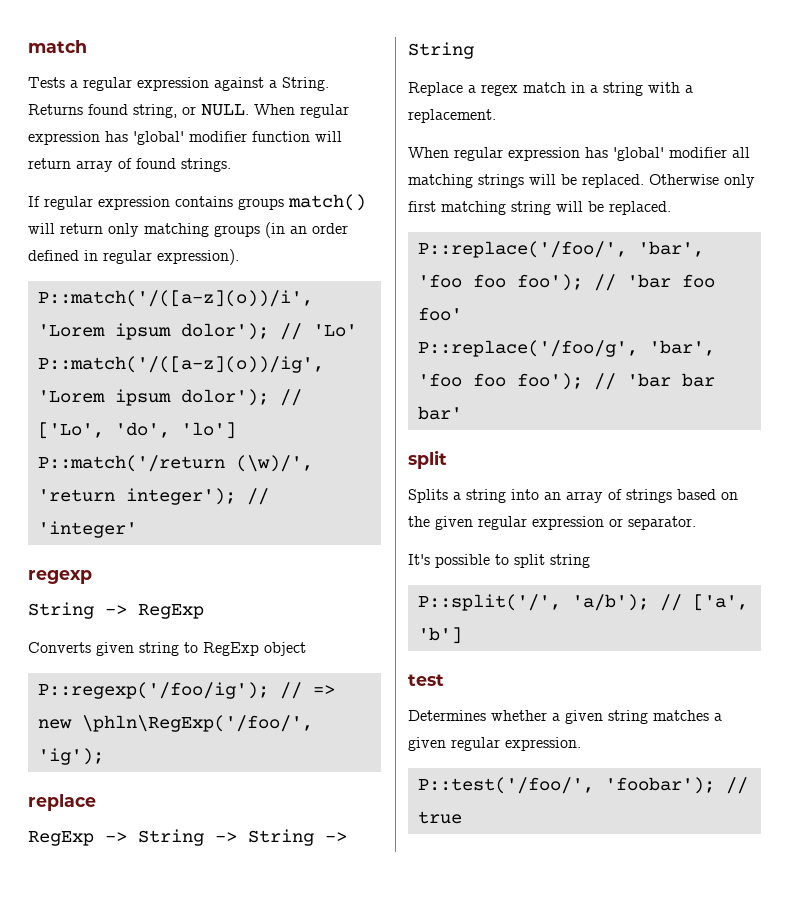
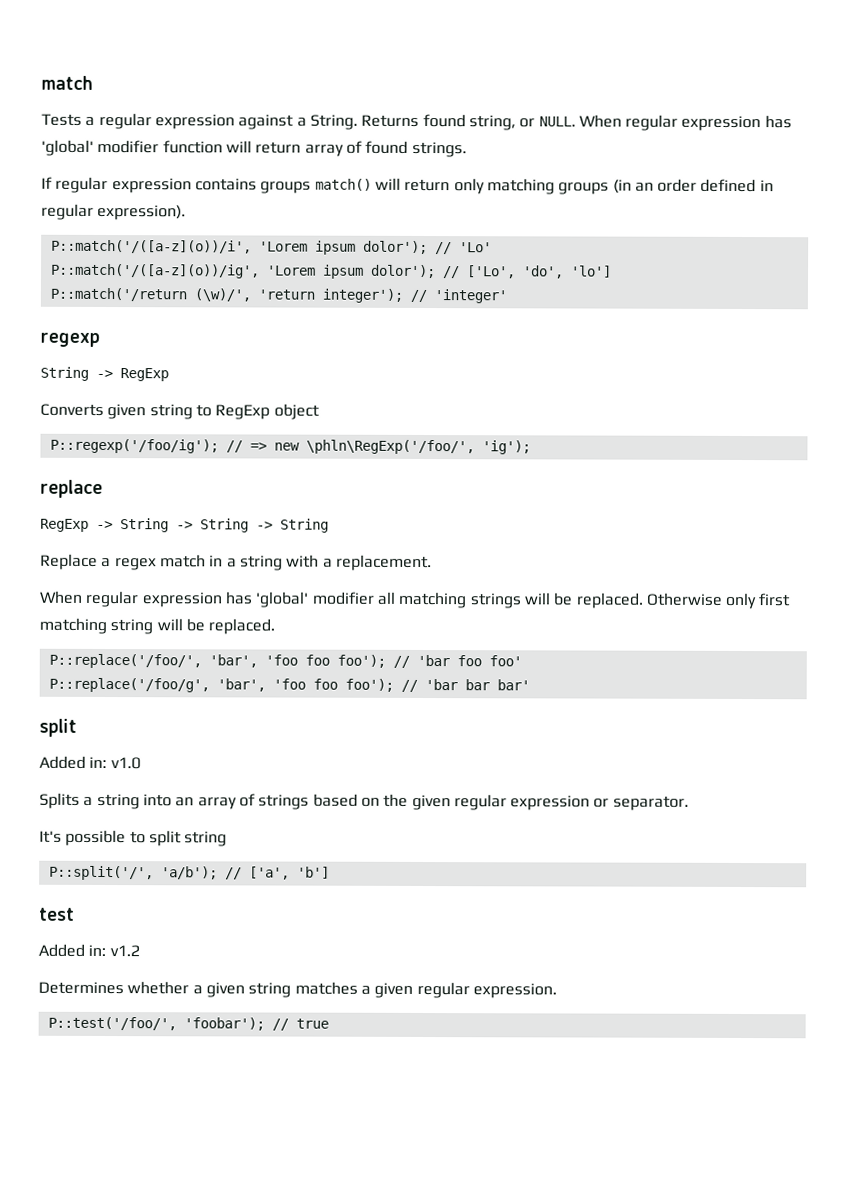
+ Added in: v1.0
+ Added in: v1.2

